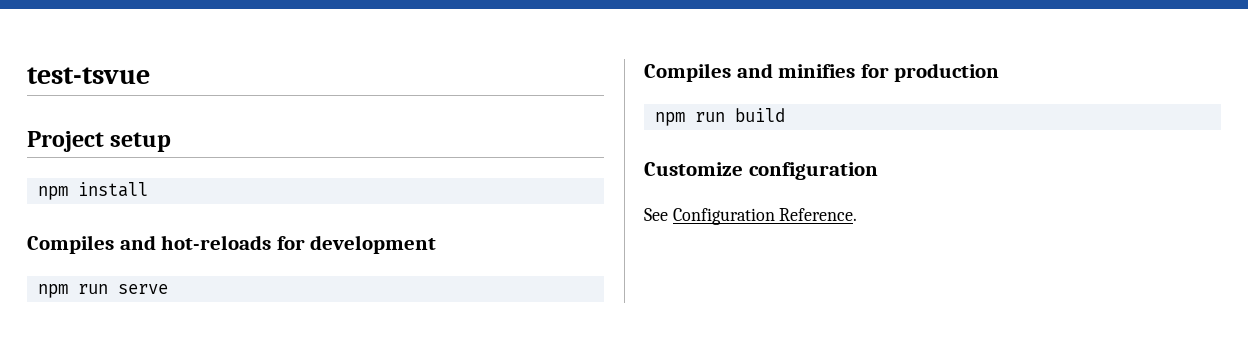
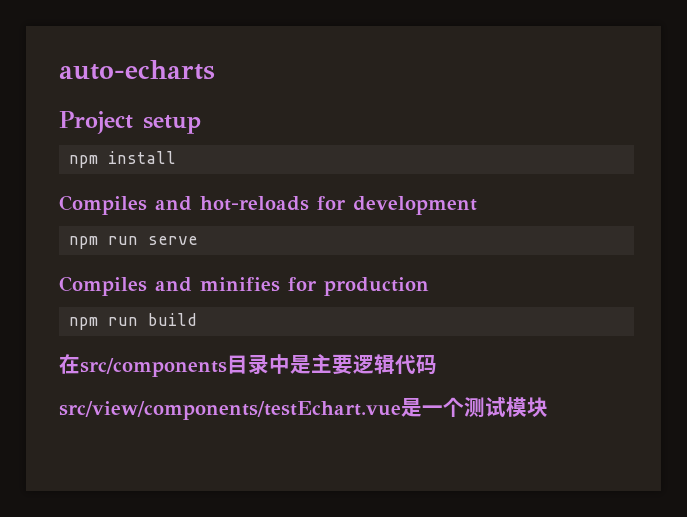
- test-tsvue
+ auto-echarts
- Customize configuration
- See Configuration Reference.
+ 在src/components目录中是主要逻辑代码
+ src/view/components/testEchart.vue是一个测试模块

